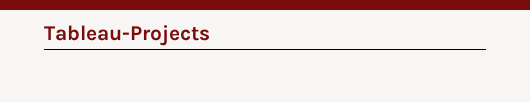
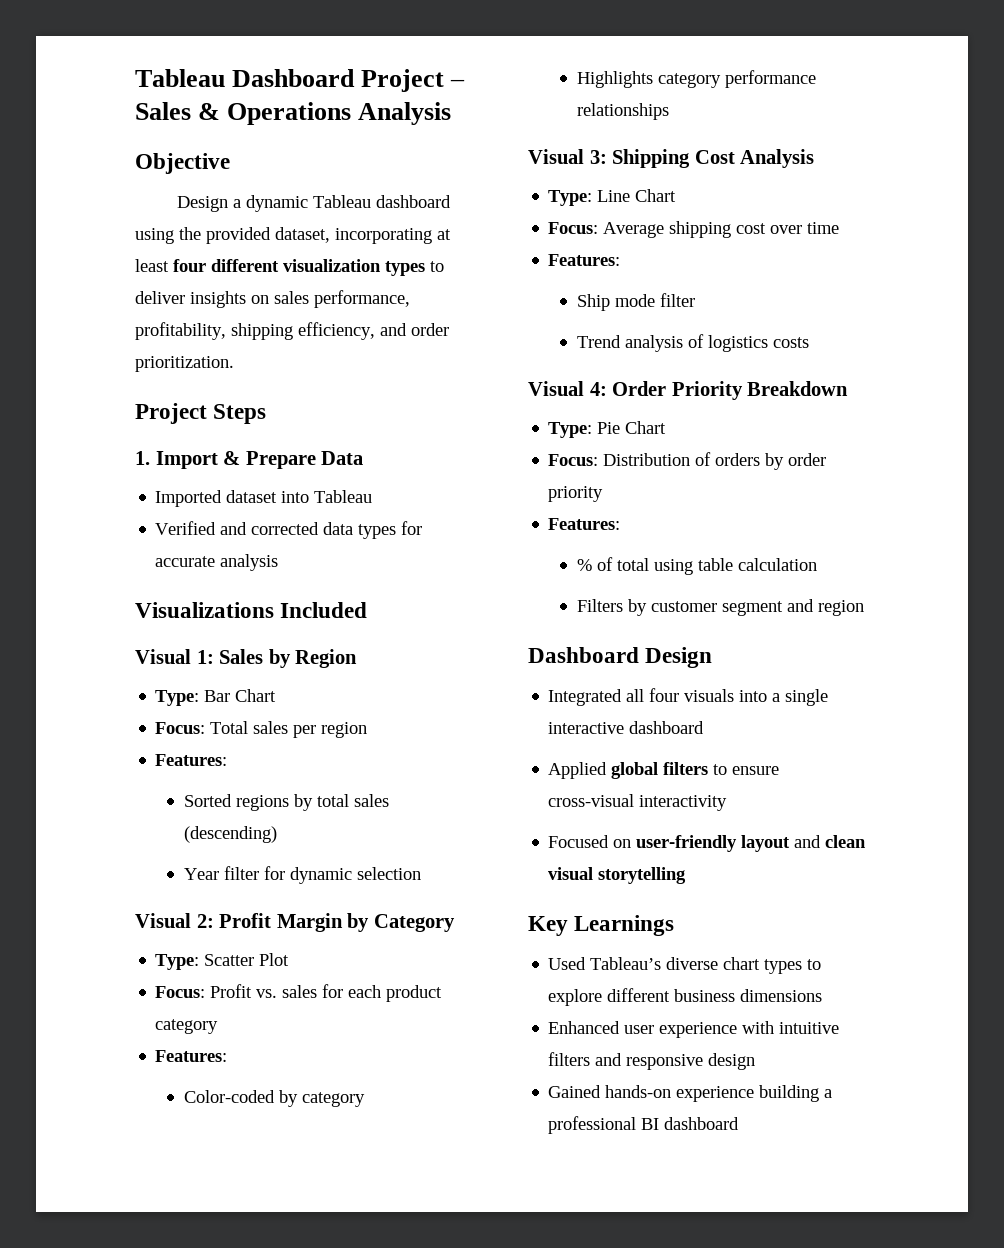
- Tableau-Projects
+ Tableau Dashboard Project – Sales & Operations Analysis
+ Objective
+ Design a dynamic Tableau dashboard using the provided dataset, incorporating at least four different visualization types to deliver insights on sales performance, profitability, shipping efficiency, and order prioritization.
+ Project Steps
+ 1. Import & Prepare Data
+ Imported dataset into Tableau
+ Verified and corrected data types for accurate analysis
+ Visualizations Included
+ Visual 1: Sales by Region
+ Type: Bar Chart
+ Focus: Total sales per region
+ Features:
+ Sorted regions by total sales (descending)
+ Year filter for dynamic selection
+ Visual 2: Profit Margin by Category
+ Type: Scatter Plot
+ Focus: Profit vs. sales for each product category
+ Features:
+ Color-coded by category
+ Highlights category performance relationships
+ Visual 3: Shipping Cost Analysis
+ Type: Line Chart
+ Focus: Average shipping cost over time
+ Features:
+ Ship mode filter
+ Trend analysis of logistics costs
+ Visual 4: Order Priority Breakdown
+ Type: Pie Chart
+ Focus: Distribution of orders by order priority
+ Features:
+ % of total using table calculation
+ Filters by customer segment and region
+ Dashboard Design
+ Integrated all four visuals into a single interactive dashboard
+ Applied global filters to ensure cross-visual interactivity
+ Focused on user-friendly layout and clean visual storytelling
+ Key Learnings
+ Used Tableau’s diverse chart types to explore different business dimensions
+ Enhanced user experience with intuitive filters and responsive design
+ Gained hands-on experience building a professional BI dashboard

